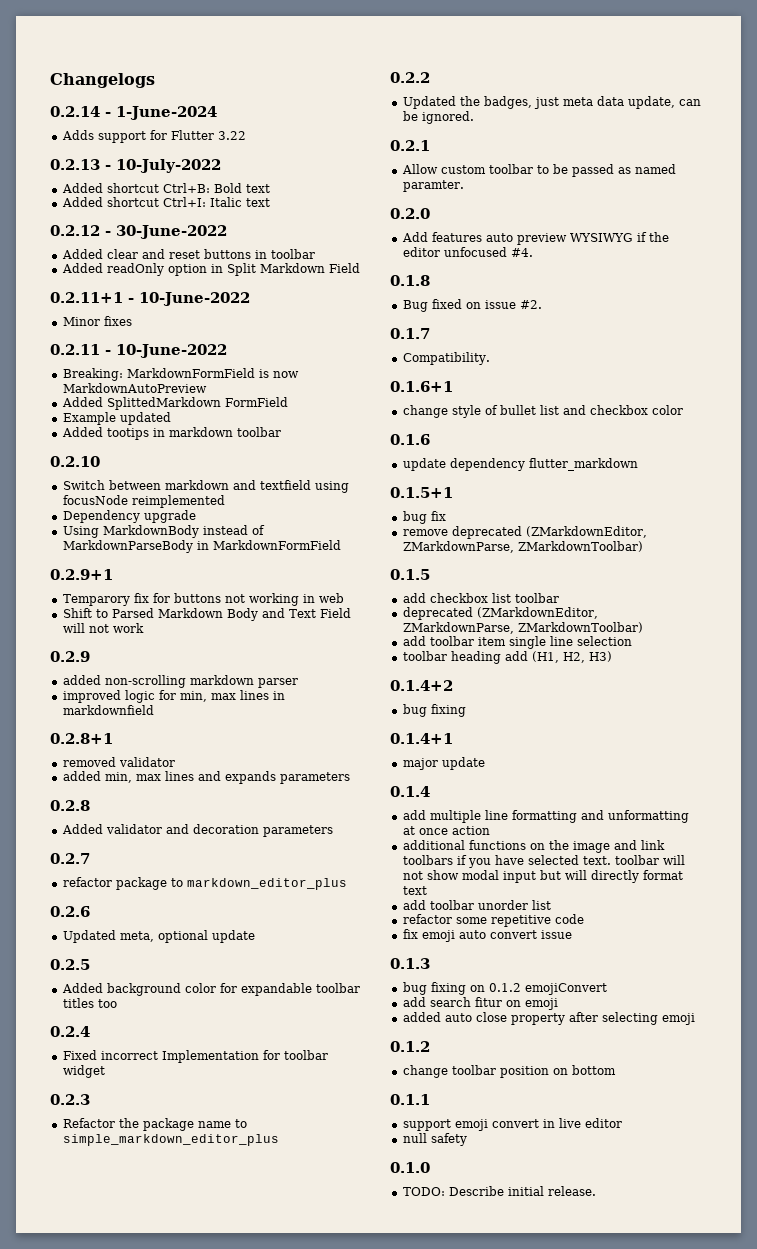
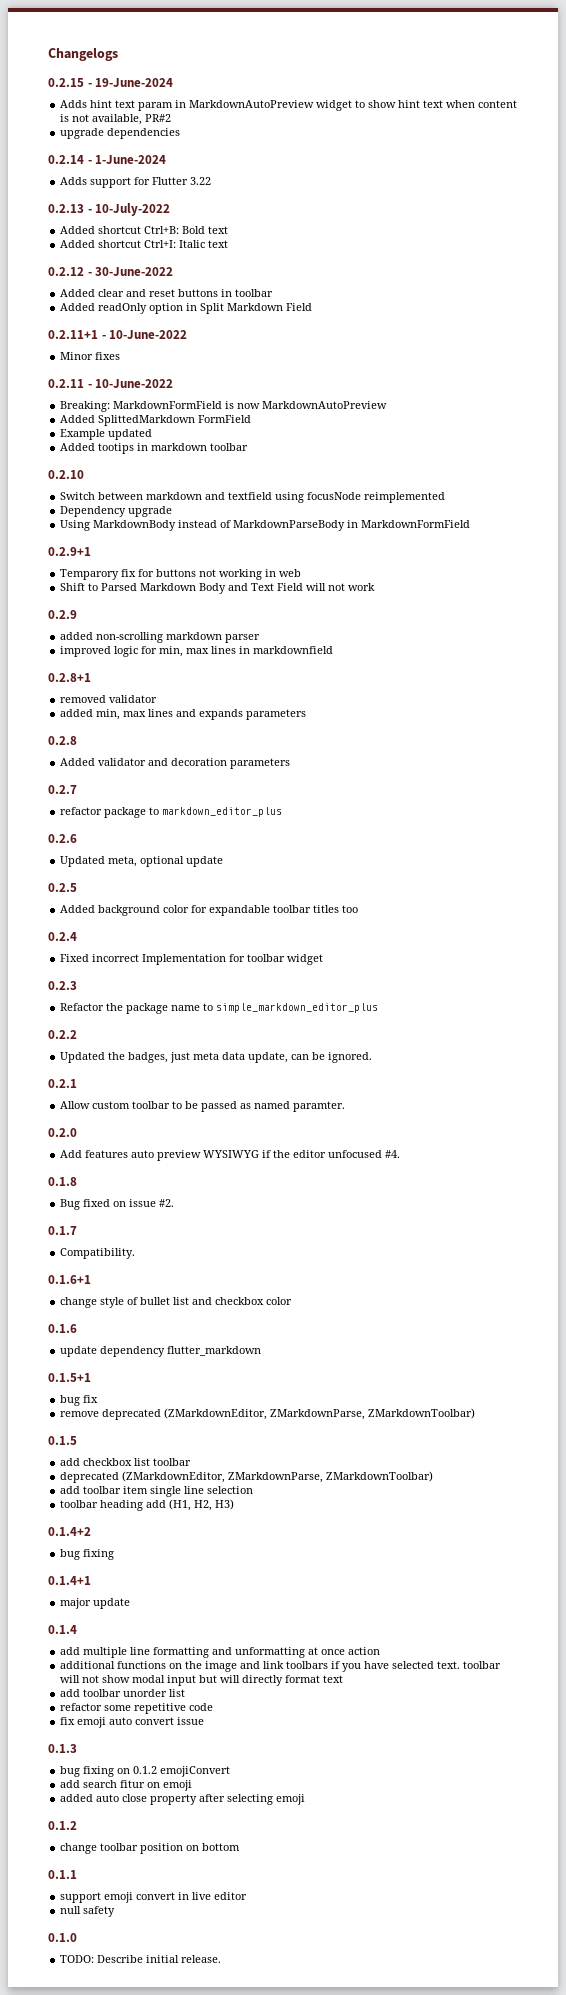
+ 0.2.15 - 19-June-2024
+ Adds hint text param in MarkdownAutoPreview widget to show hint text when content is not available, PR#2
+ upgrade dependencies

